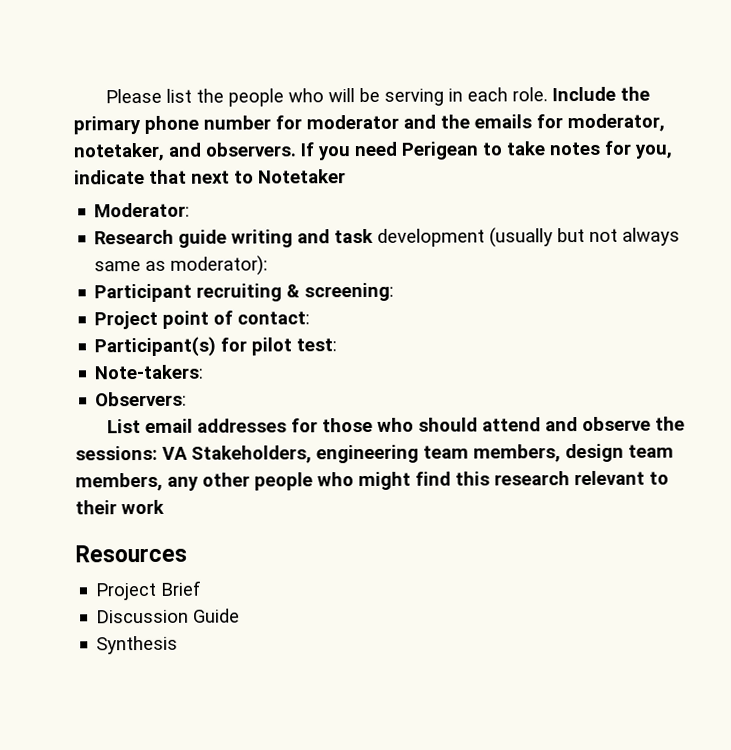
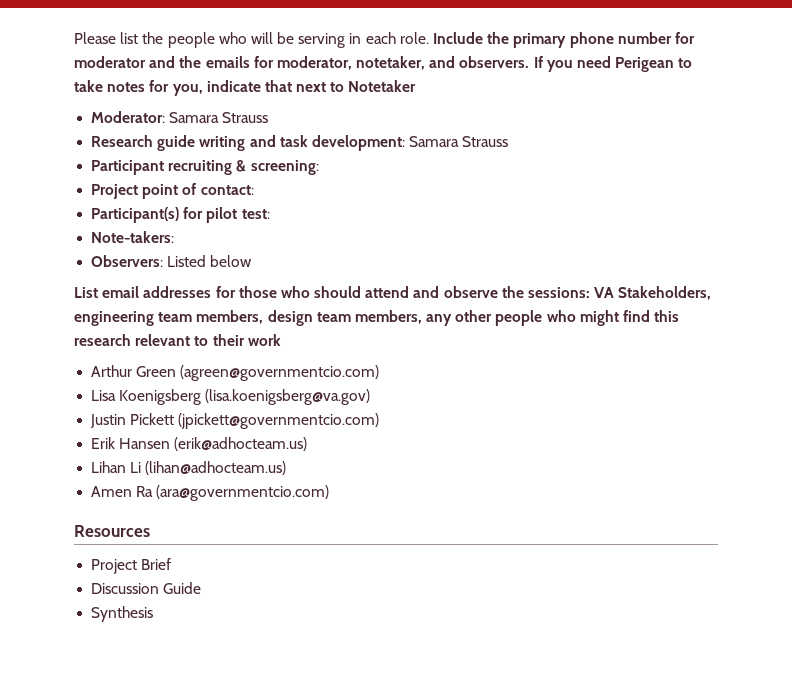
- Moderator:
+ Moderator: Samara Strauss
- Research guide writing and task development (usually but not always same as moderator):
+ Research guide writing and task development: Samara Strauss
- Observers:
+ Observers: Listed below
+ Arthur Green (agreen@governmentcio.com)
+ Lisa Koenigsberg (lisa.koenigsberg@va.gov)
+ Justin Pickett (jpickett@governmentcio.com)
+ Erik Hansen (erik@adhocteam.us)
+ Lihan Li (lihan@adhocteam.us)
+ Amen Ra (ara@governmentcio.com)

